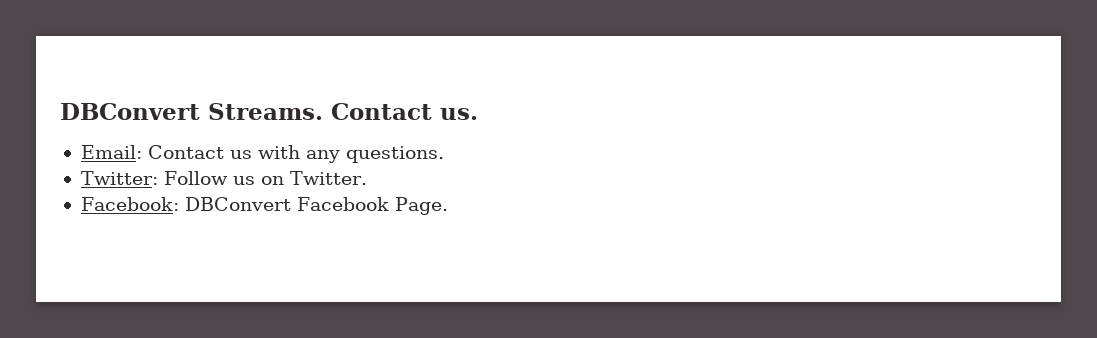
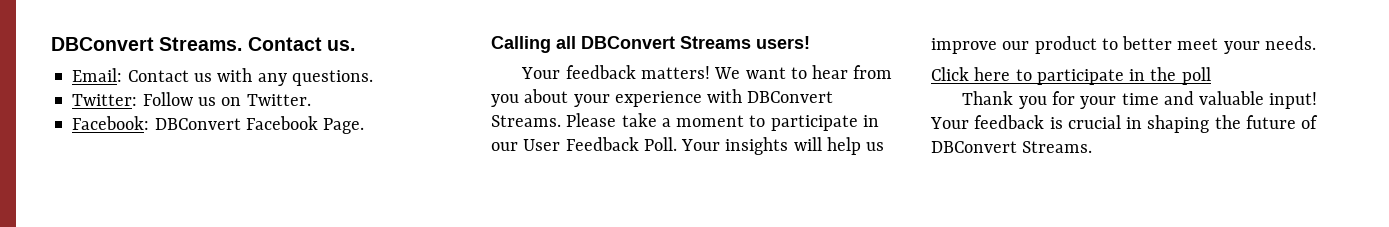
+ Calling all DBConvert Streams users!
+ Your feedback matters! We want to hear from you about your experience with DBConvert Streams. Please take a moment to participate in our User Feedback Poll. Your insights will help us improve our product to better meet your needs.
+ Click here to participate in the poll
+ Thank you for your time and valuable input! Your feedback is crucial in shaping the future of DBConvert Streams.

